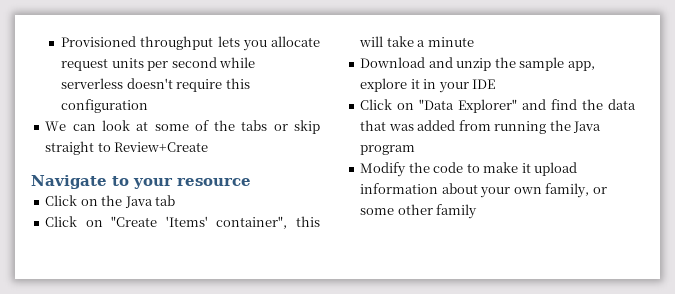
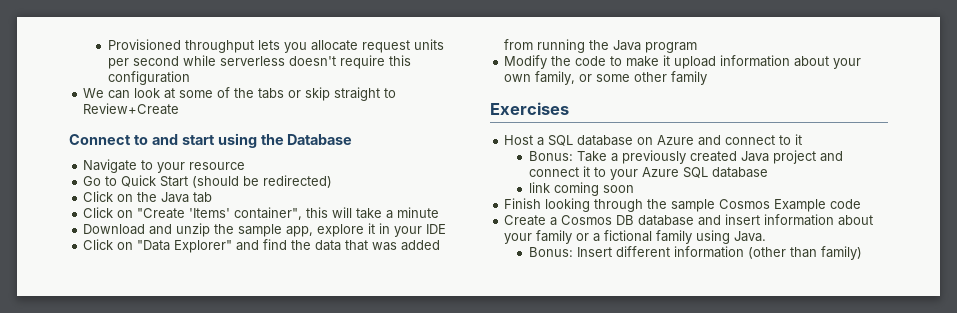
+ Connect to and start using the Database
  Navigate to your resource
+ Go to Quick Start (should be redirected)
+ Exercises
+ Host a SQL database on Azure and connect to it
+ Bonus: Take a previously created Java project and connect it to your Azure SQL database
+ link coming soon
+ Finish looking through the sample Cosmos Example code
+ Create a Cosmos DB database and insert information about your family or a fictional family using Java.
+ Bonus: Insert different information (other than family)

